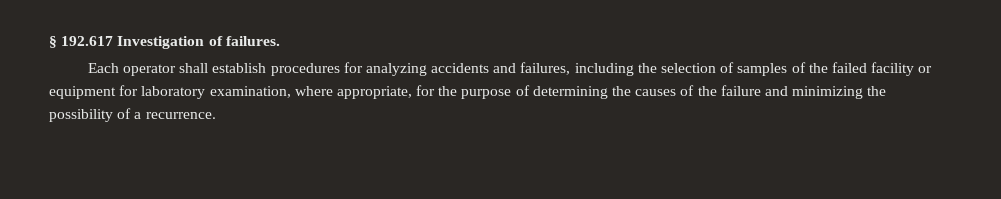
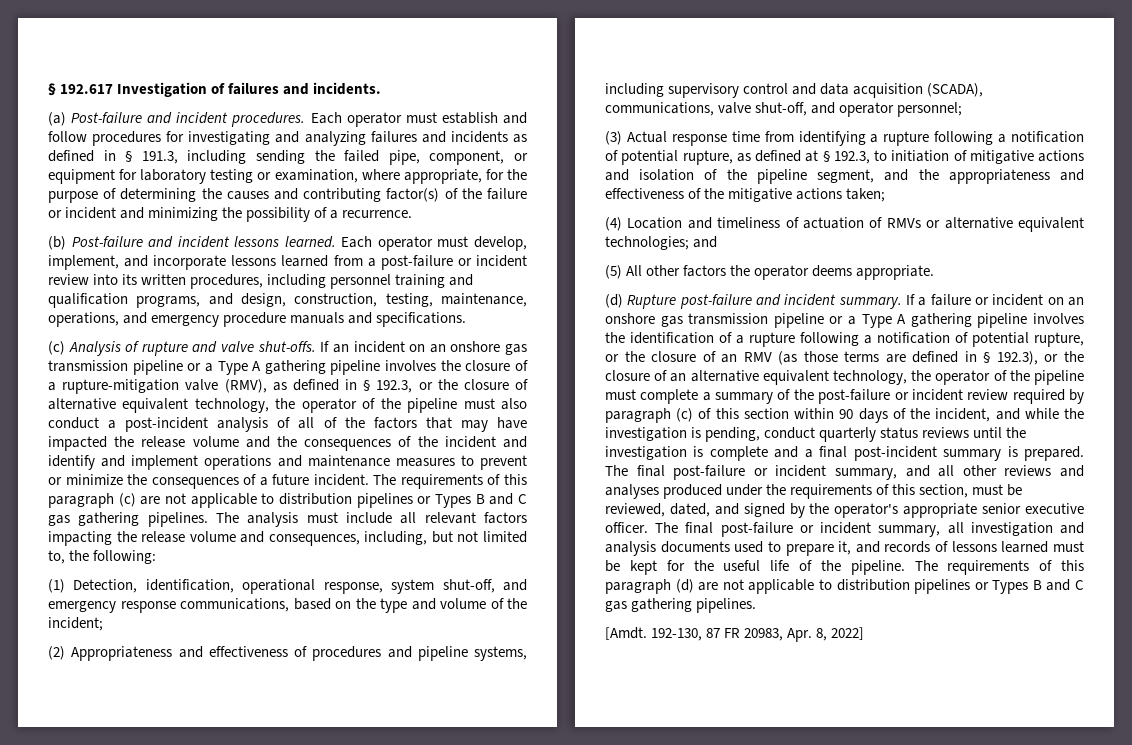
- § 192.617 Investigation of failures.
- Each operator shall establish procedures for analyzing accidents and failures, including the selection of samples of the failed facility or equipment for laboratory examination, where appropriate, for the purpose of determining the causes of the failure and minimizing the possibility of a recurrence.
+ § 192.617 Investigation of failures and incidents.
+ (a) Post-failure and incident procedures. Each operator must establish and follow procedures for investigating and analyzing failures and incidents as defined in § 191.3, including sending the failed pipe, component, or equipment for laboratory testing or examination, where appropriate, for the purpose of determining the causes and contributing factor(s) of the failure or incident and minimizing the possibility of a recurrence.
+ (b) Post-failure and incident lessons learned. Each operator must develop, implement, and incorporate lessons learned from a post-failure or incident review into its written procedures, including personnel training and qualification programs, and design, construction, testing, maintenance, operations, and emergency procedure manuals and specifications.
+ (c) Analysis of rupture and valve shut-offs. If an incident on an onshore gas transmission pipeline or a Type A gathering pipeline involves the closure of a rupture-mitigation valve (RMV), as defined in § 192.3, or the closure of alternative equivalent technology, the operator of the pipeline must also conduct a post-incident analysis of all of the factors that may have impacted the release volume and the consequences of the incident and identify and implement operations and maintenance measures to prevent or minimize the consequences of a future incident. The requirements of this paragraph (c) are not applicable to distribution pipelines or Types B and C gas gathering pipelines. The analysis must include all relevant factors impacting the release volume and consequences, including, but not limited to, the following:
+ (1) Detection, identification, operational response, system shut-off, and emergency response communications, based on the type and volume of the incident;
+ (2) Appropriateness and effectiveness of procedures and pipeline systems, including supervisory control and data acquisition (SCADA), communications, valve shut-off, and operator personnel;
+ (3) Actual response time from identifying a rupture following a notification of potential rupture, as defined at § 192.3, to initiation of mitigative actions and isolation of the pipeline segment, and the appropriateness and effectiveness of the mitigative actions taken;
+ (4) Location and timeliness of actuation of RMVs or alternative equivalent technologies; and
+ (5) All other factors the operator deems appropriate.
+ (d) Rupture post-failure and incident summary. If a failure or incident on an onshore gas transmission pipeline or a Type A gathering pipeline involves the identification of a rupture following a notification of potential rupture, or the closure of an RMV (as those terms are defined in § 192.3), or the closure of an alternative equivalent technology, the operator of the pipeline must complete a summary of the post-failure or incident review required by paragraph (c) of this section within 90 days of the incident, and while the investigation is pending, conduct quarterly status reviews until the investigation is complete and a final post-incident summary is prepared. The final post-failure or incident summary, and all other reviews and analyses produced under the requirements of this section, must be reviewed, dated, and signed by the operator's appropriate senior executive officer. The final post-failure or incident summary, all investigation and analysis documents used to prepare it, and records of lessons learned must be kept for the useful life of the pipeline. The requirements of this paragraph (d) are not applicable to distribution pipelines or Types B and C gas gathering pipelines.
+ [Amdt. 192-130, 87 FR 20983, Apr. 8, 2022]

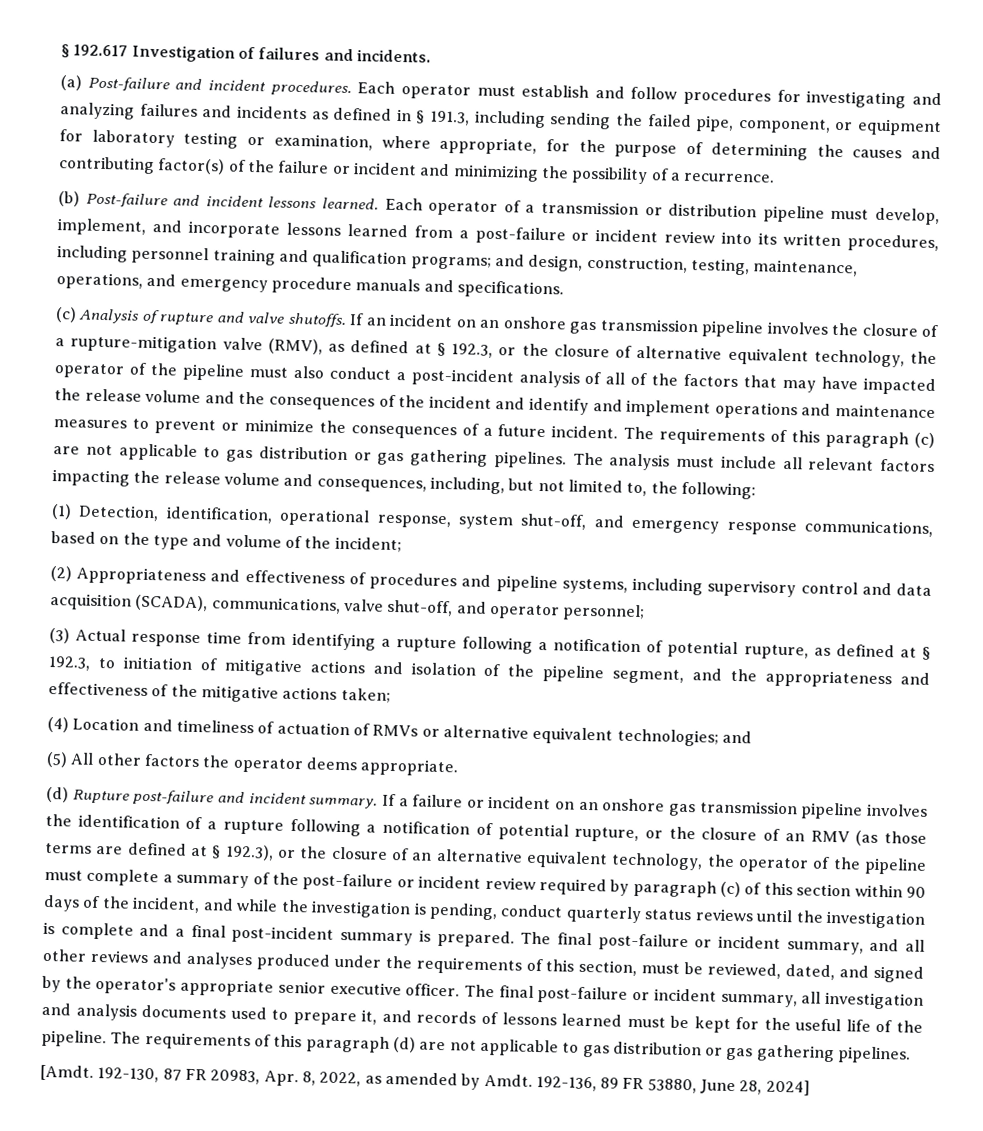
- Each operator must develop, implement, and incorporate lessons learned from a post-failure or incident review into its written procedures, including personnel training and qualification programs, and design, construction, testing, maintenance, operations, and emergency procedure manuals and specifications.
+ Each operator of a transmission or distribution pipeline must develop, implement, and incorporate lessons learned from a post-failure or incident review into its written procedures, including personnel training and qualification programs; and design, construction, testing, maintenance, operations, and emergency procedure manuals and specifications.
- (c) Analysis of rupture and valve shut-offs.
+ (c) Analysis of rupture and valve shutoffs.
- If an incident on an onshore gas transmission pipeline or a Type A gathering pipeline involves the closure of a rupture-mitigation valve (RMV), as defined in § 192.3, or the closure of alternative equivalent technology, the operator of the pipeline must also conduct a post-incident analysis of all of the factors that may have impacted the release volume and the consequences of the incident and identify and implement operations and maintenance measures to prevent or minimize the consequences of a future incident.
+ If an incident on an onshore gas transmission pipeline involves the closure of a rupture-mitigation valve (RMV), as defined at § 192.3, or the closure of alternative equivalent technology, the operator of the pipeline must also conduct a post-incident analysis of all of the factors that may have impacted the release volume and the consequences of the incident and identify and implement operations and maintenance measures to prevent or minimize the consequences of a future incident.
- The requirements of this paragraph (c) are not applicable to distribution pipelines or Types B and C gas gathering pipelines.
+ The requirements of this paragraph (c) are not applicable to gas distribution or gas gathering pipelines.
- If a failure or incident on an onshore gas transmission pipeline or a Type A gathering pipeline involves the identification of a rupture following a notification of potential rupture, or the closure of an RMV (as those terms are defined in § 192.3), or the closure of an alternative equivalent technology, the operator of the pipeline must complete a summary of the post-failure or incident review required by paragraph (c) of this section within 90 days of the incident, and while the investigation is pending, conduct quarterly status reviews until the investigation is complete and a final post-incident summary is prepared.
+ If a failure or incident on an onshore gas transmission pipeline involves the identification of a rupture following a notification of potential rupture, or the closure of an RMV (as those terms are defined at § 192.3), or the closure of an alternative equivalent technology, the operator of the pipeline must complete a summary of the post-failure or incident review required by paragraph (c) of this section within 90 days of the incident, and while the investigation is pending, conduct quarterly status reviews until the investigation is complete and a final post-incident summary is prepared.
- The requirements of this paragraph (d) are not applicable to distribution pipelines or Types B and C gas gathering pipelines.
+ The requirements of this paragraph (d) are not applicable to gas distribution or gas gathering pipelines.
- 192-130, 87 FR 20983, Apr. 8, 2022]
+ 192-130, 87 FR 20983, Apr. 8, 2022, as amended by Amdt. 192-136, 89 FR 53880, June 28, 2024]

